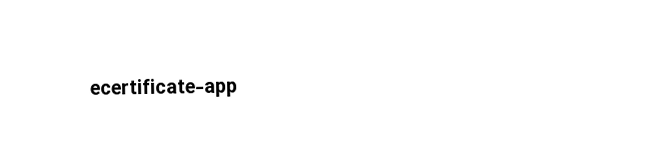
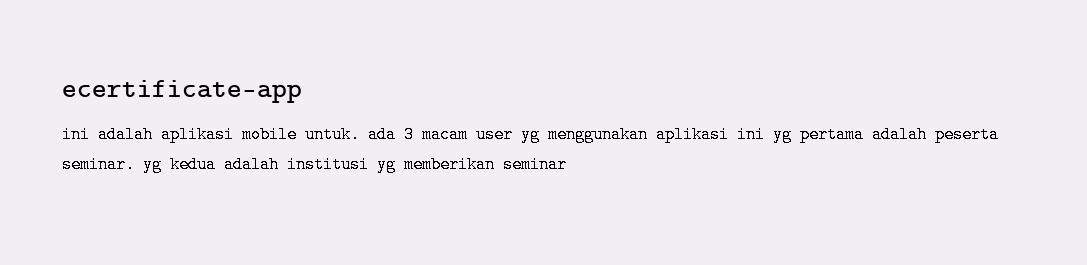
+ ini adalah aplikasi mobile untuk. ada 3 macam user yg menggunakan aplikasi ini yg pertama adalah peserta seminar. yg kedua adalah institusi yg memberikan seminar

